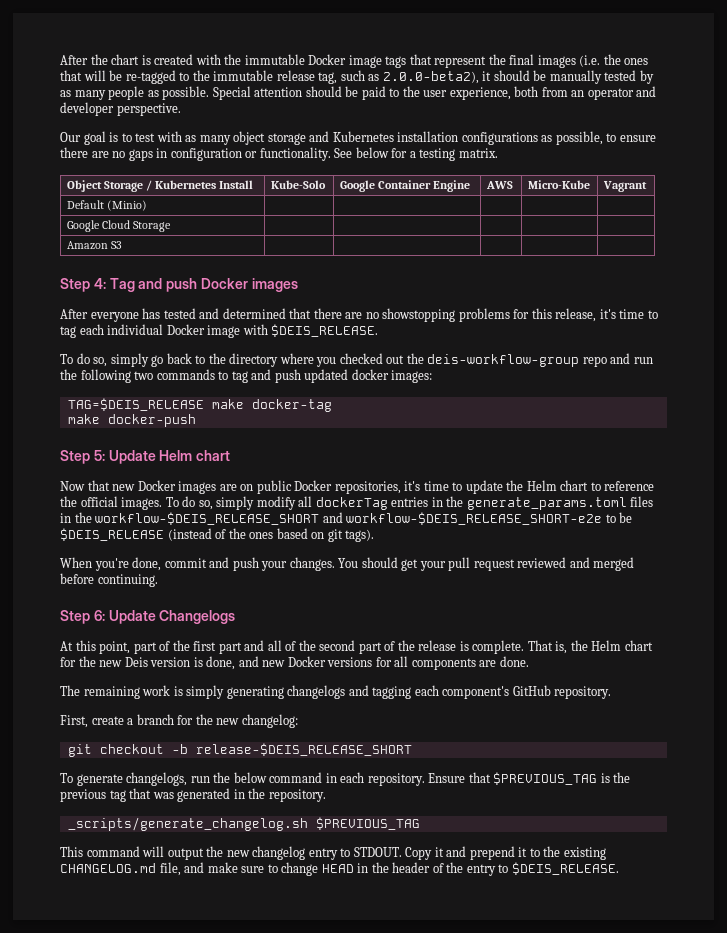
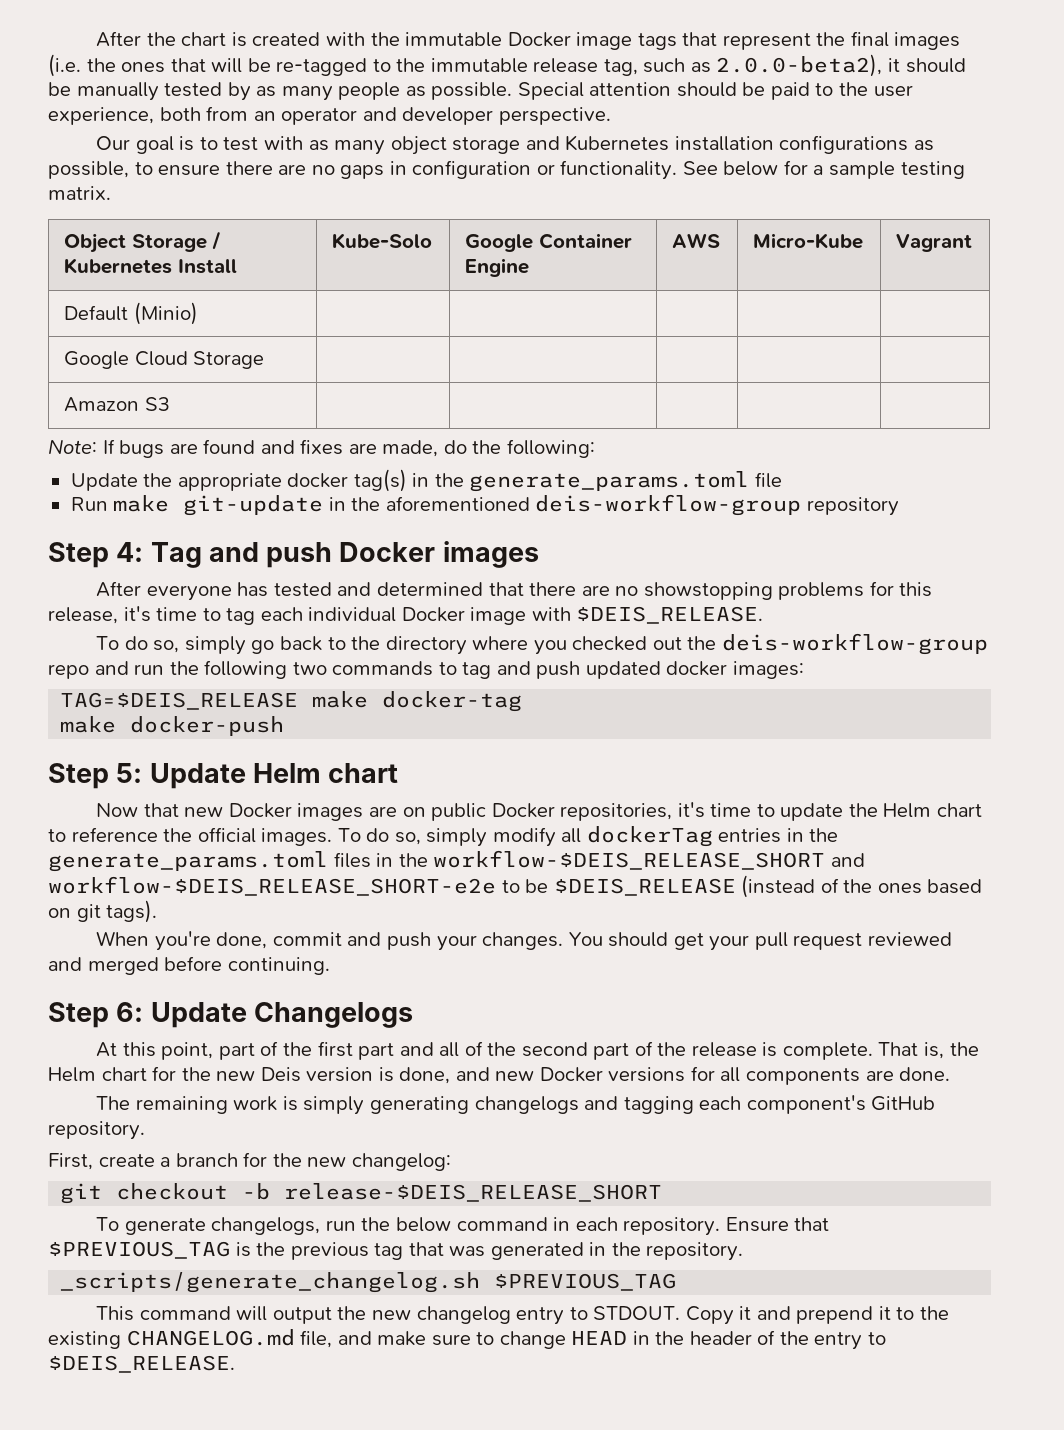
- See below for a testing matrix.
+ See below for a sample testing matrix.
+ Note: If bugs are found and fixes are made, do the following:
+ Update the appropriate docker tag(s) in the generate_params.toml file
+ Run make git-update in the aforementioned deis-workflow-group repository

